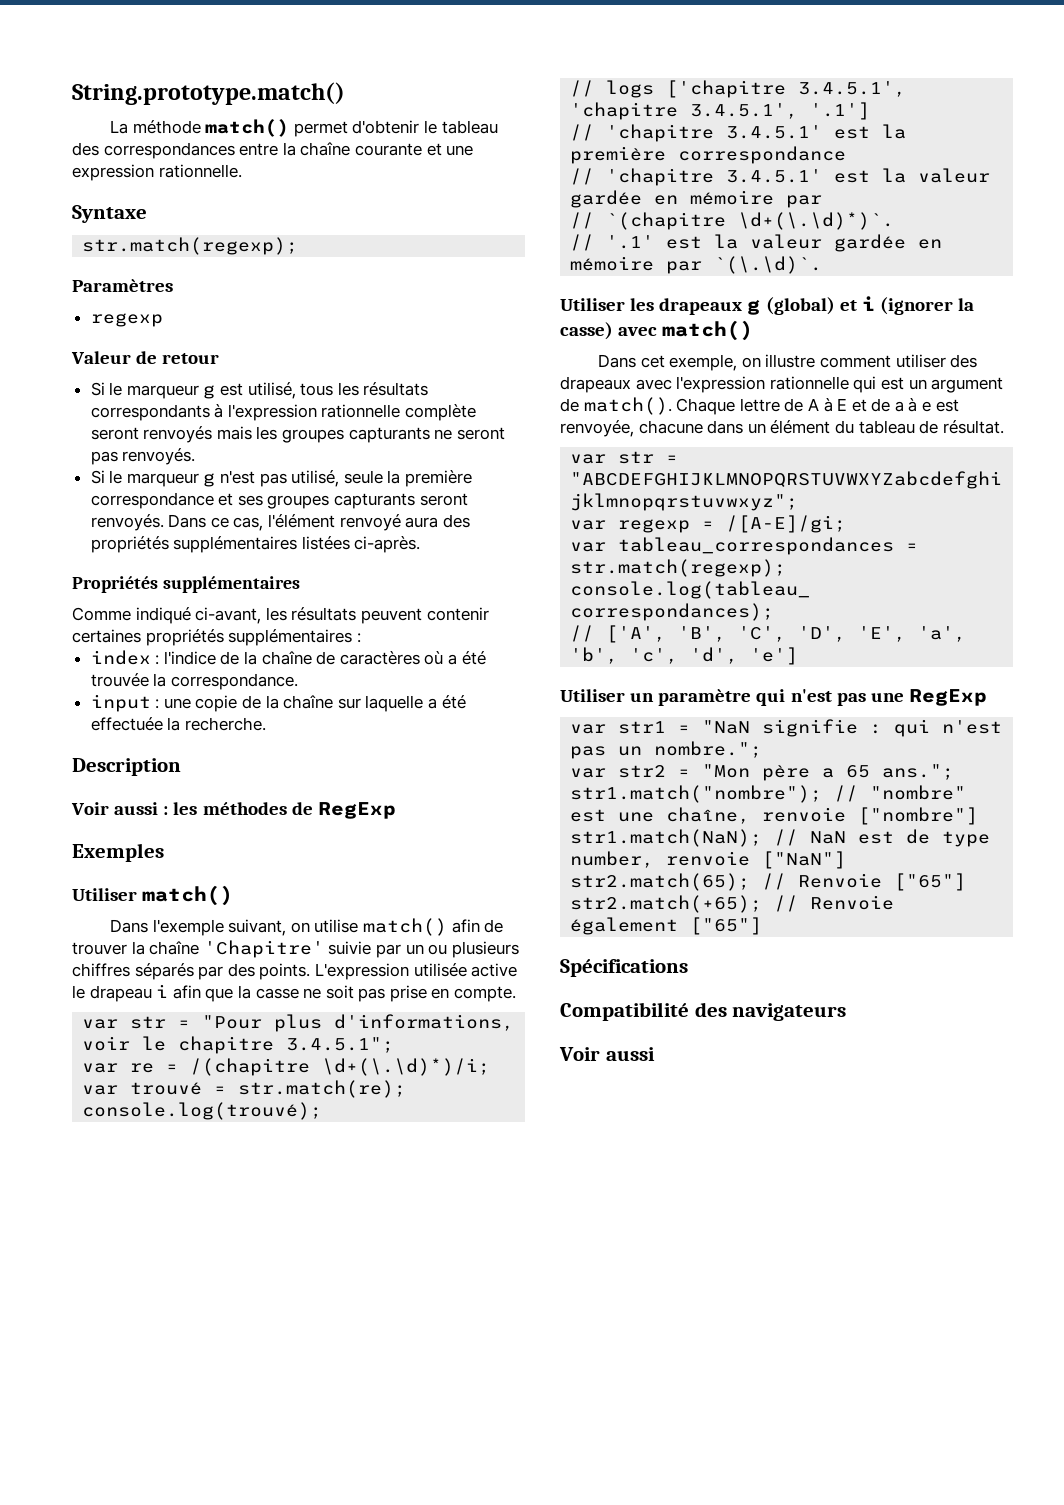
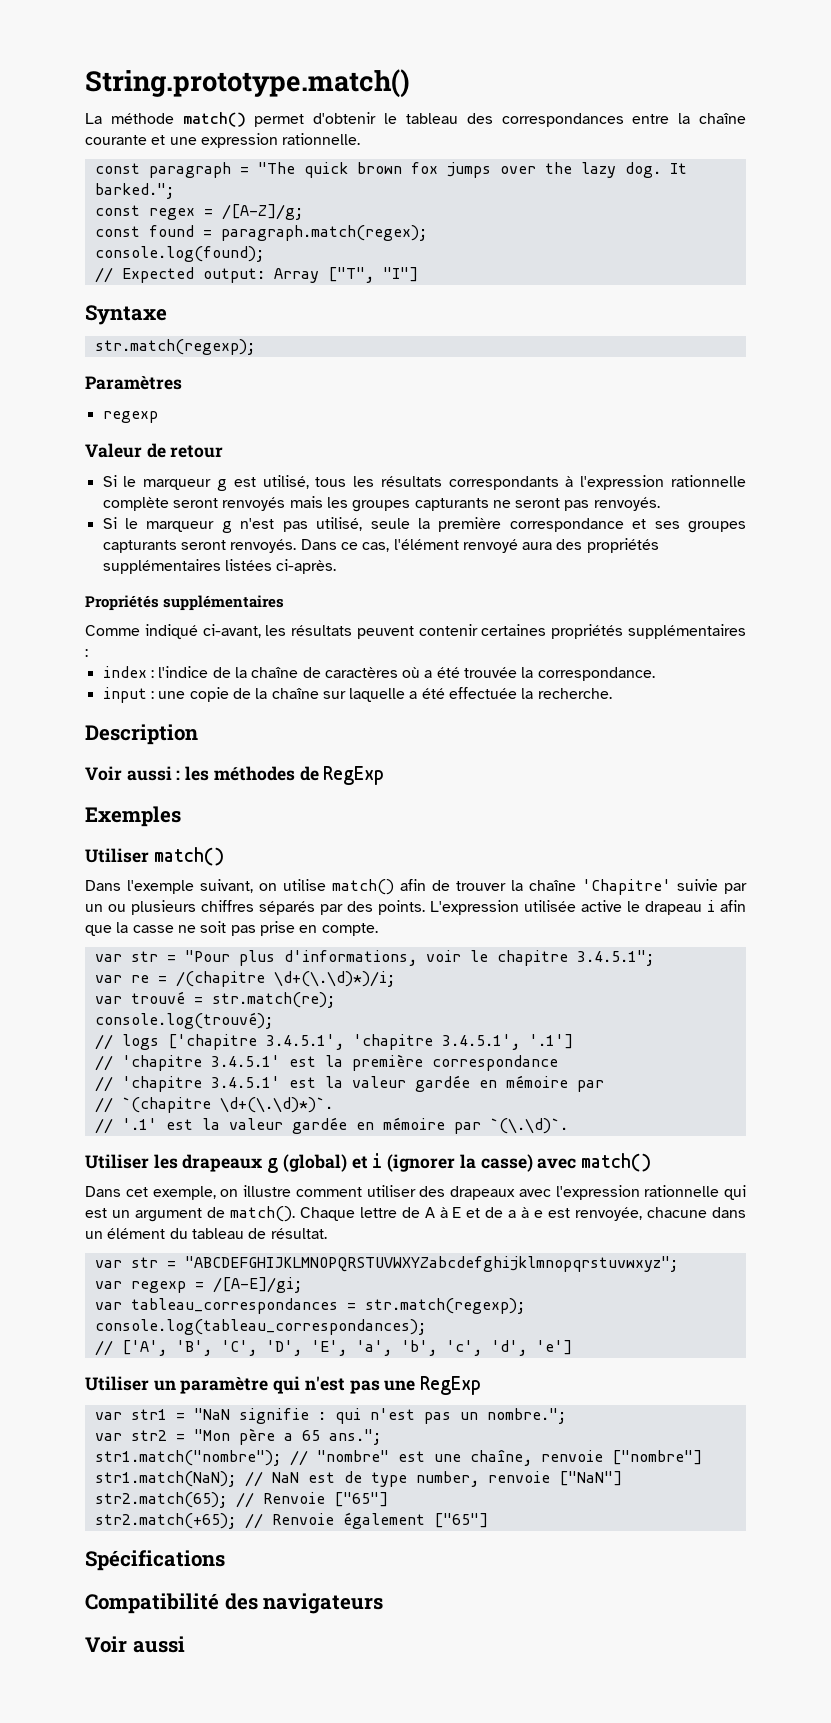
+ const paragraph = "The quick brown fox jumps over the lazy dog. It barked.";
+ const regex = /[A-Z]/g;
+ const found = paragraph.match(regex);
+ console.log(found);
+ // Expected output: Array ["T", "I"]

